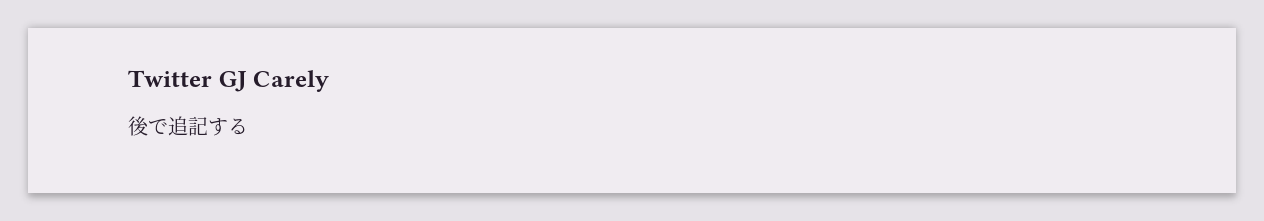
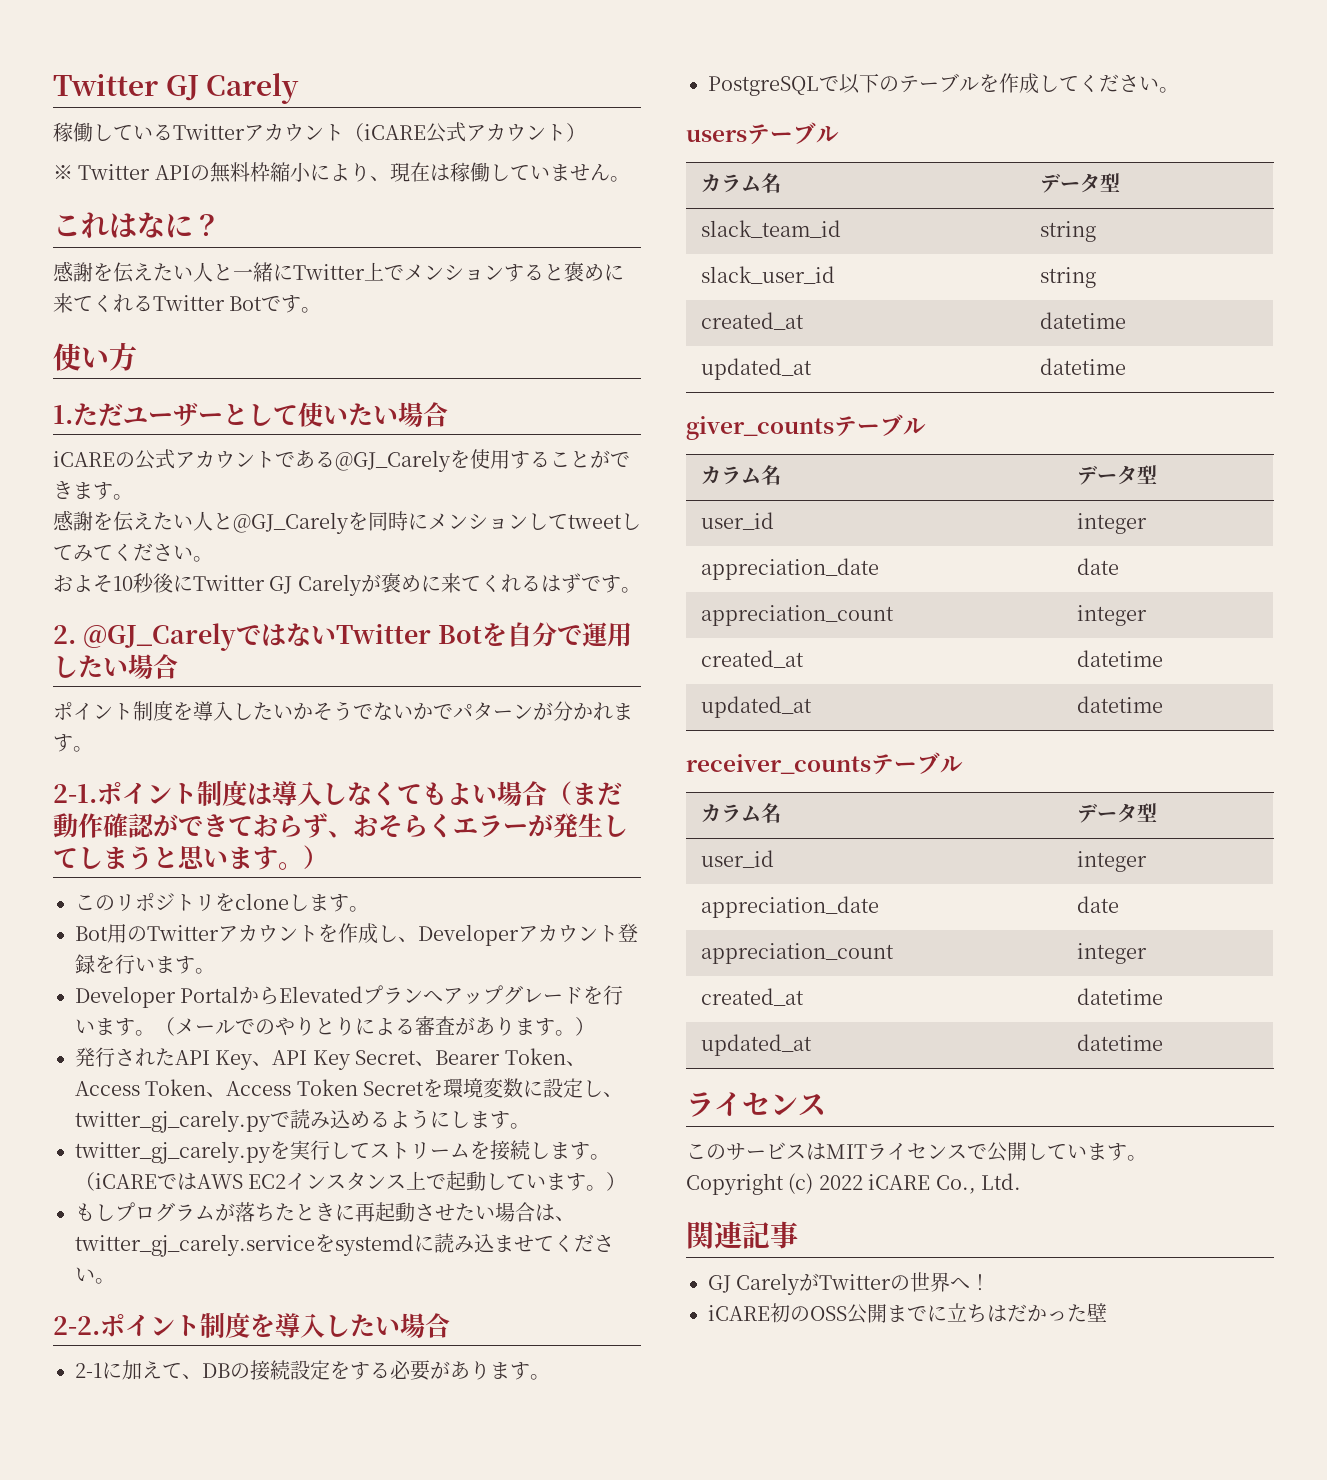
- 後で追記する
+ 稼働しているTwitterアカウント（iCARE公式アカウント）
+ ※ Twitter APIの無料枠縮小により、現在は稼働していません。
+ これはなに？
+ 感謝を伝えたい人と一緒にTwitter上でメンションすると褒めに来てくれるTwitter Botです。
+ 使い方
+ 1.ただユーザーとして使いたい場合
+ iCAREの公式アカウントである@GJ_Carelyを使用することができます。
+ 感謝を伝えたい人と@GJ_Carelyを同時にメンションしてtweetしてみてください。
+ およそ10秒後にTwitter GJ Carelyが褒めに来てくれるはずです。
+ 2. @GJ_CarelyではないTwitter Botを自分で運用したい場合
+ ポイント制度を導入したいかそうでないかでパターンが分かれます。
+ 2-1.ポイント制度は導入しなくてもよい場合（まだ動作確認ができておらず、おそらくエラーが発生してしまうと思います。）
+ このリポジトリをcloneします。
+ Bot用のTwitterアカウントを作成し、Developerアカウント登録を行います。
+ Developer PortalからElevatedプランへアップグレードを行います。（メールでのやりとりによる審査があります。）
+ 発行されたAPI Key、API Key Secret、Bearer Token、Access Token、Access Token Secretを環境変数に設定し、twitter_gj_carely.pyで読み込めるようにします。
+ twitter_gj_carely.pyを実行してストリームを接続します。（iCAREではAWS EC2インスタンス上で起動しています。）
+ もしプログラムが落ちたときに再起動させたい場合は、twitter_gj_carely.serviceをsystemdに読み込ませてください。
+ 2-2.ポイント制度を導入したい場合
+ 2-1に加えて、DBの接続設定をする必要があります。
+ PostgreSQLで以下のテーブルを作成してください。
+ usersテーブル
+ カラム名 | データ型
+ slack_team_id | string
+ slack_user_id | string
+ created_at | datetime
+ updated_at | datetime
+ giver_countsテーブル
+ カラム名 | データ型
+ user_id | integer
+ appreciation_date | date
+ appreciation_count | integer
+ created_at | datetime
+ updated_at | datetime
+ receiver_countsテーブル
+ カラム名 | データ型
+ user_id | integer
+ appreciation_date | date
+ appreciation_count | integer
+ created_at | datetime
+ updated_at | datetime
+ ライセンス
+ このサービスはMITライセンスで公開しています。
+ Copyright (c) 2022 iCARE Co., Ltd.
+ 関連記事
+ GJ CarelyがTwitterの世界へ！
+ iCARE初のOSS公開までに立ちはだかった壁

